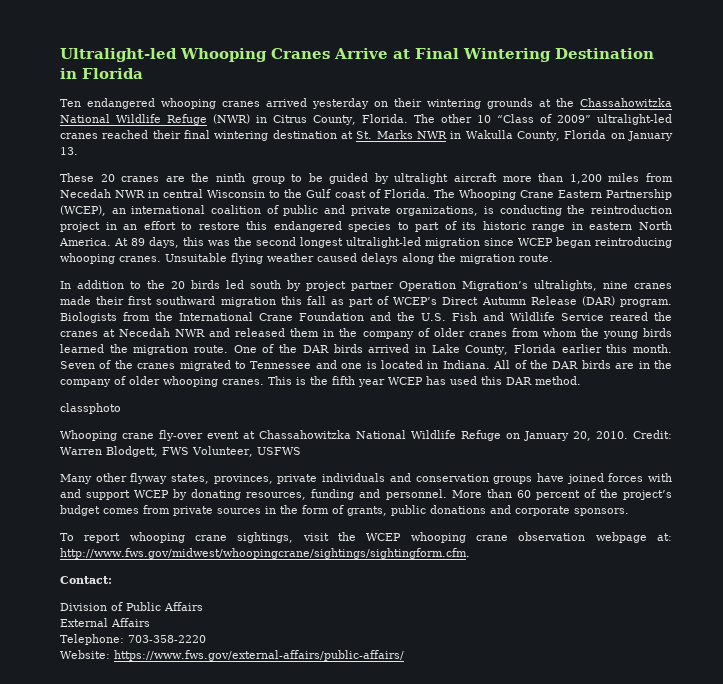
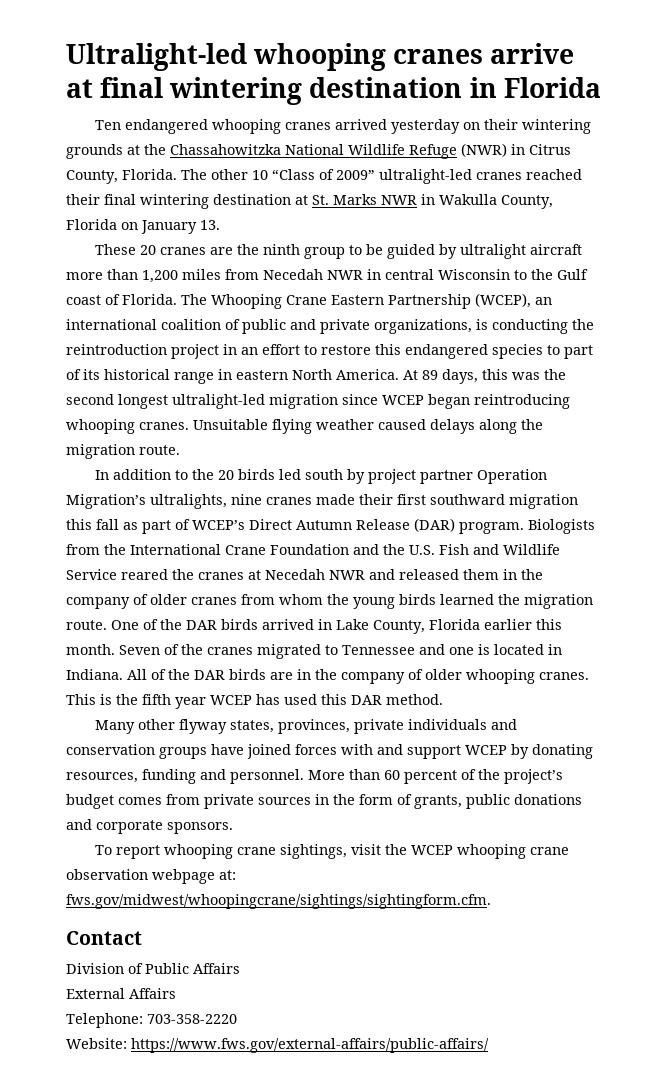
- Ultralight-led Whooping Cranes Arrive at Final Wintering Destination in Florida
+ Ultralight-led whooping cranes arrive at final wintering destination in Florida
- The Whooping Crane Eastern Partnership (WCEP), an international coalition of public and private organizations, is conducting the reintroduction project in an effort to restore this endangered species to part of its historic range in eastern North America.
+ The Whooping Crane Eastern Partnership (WCEP), an international coalition of public and private organizations, is conducting the reintroduction project in an effort to restore this endangered species to part of its historical range in eastern North America.
- classphoto
- Whooping crane fly-over event at Chassahowitzka National Wildlife Refuge on January 20, 2010. Credit: Warren Blodgett, FWS Volunteer, USFWS
- To report whooping crane sightings, visit the WCEP whooping crane observation webpage at: http://www.fws.gov/midwest/whoopingcrane/sightings/sightingform.cfm.
- Contact:
+ To report whooping crane sightings, visit the WCEP whooping crane observation webpage at: fws.gov/midwest/whoopingcrane/sightings/sightingform.cfm.
+ Contact

